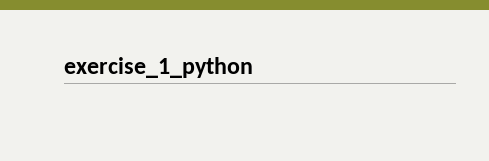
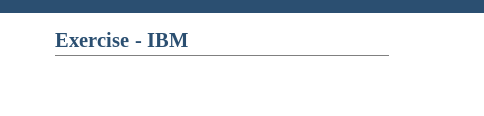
- exercise_1_python
+ Exercise - IBM

